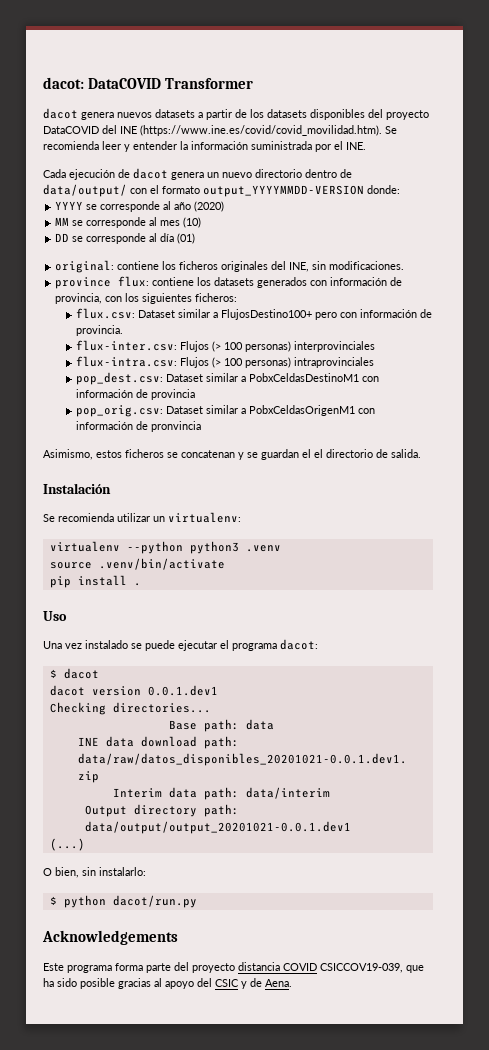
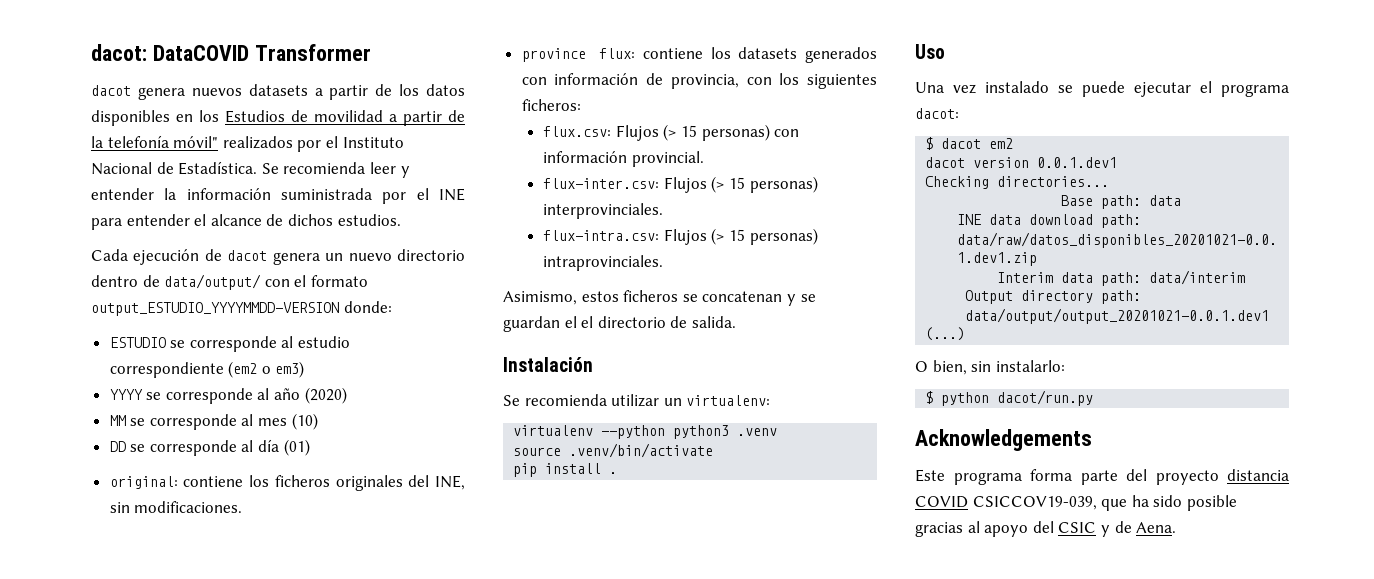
- dacot genera nuevos datasets a partir de los datasets disponibles del proyecto DataCOVID del INE (https://www.ine.es/covid/covid_movilidad.htm). Se recomienda leer y entender la información suministrada por el INE.
+ dacot genera nuevos datasets a partir de los datos disponibles en los Estudios de movilidad a partir de la telefonía móvil" realizados por el Instituto Nacional de Estadística. Se recomienda leer y entender la información suministrada por el INE para entender el alcance de dichos estudios.
- Cada ejecución de dacot genera un nuevo directorio dentro de data/output/ con el formato output_YYYYMMDD-VERSION donde:
+ Cada ejecución de dacot genera un nuevo directorio dentro de data/output/ con el formato output_ESTUDIO_YYYYMMDD-VERSION donde:
+ ESTUDIO se corresponde al estudio correspondiente (em2 o em3)
- flux.csv: Dataset similar a FlujosDestino100+ pero con información de provincia.
+ flux.csv: Flujos (> 15 personas) con información provincial.
- flux-inter.csv: Flujos (> 100 personas) interprovinciales
+ flux-inter.csv: Flujos (> 15 personas) interprovinciales.
- flux-intra.csv: Flujos (> 100 personas) intraprovinciales
- pop_dest.csv: Dataset similar a PobxCeldasDestinoM1 con información de provincia
- pop_orig.csv: Dataset similar a PobxCeldasOrigenM1 con información de pronvincia
+ flux-intra.csv: Flujos (> 15 personas) intraprovinciales.
- $ dacot
+ $ dacot em2

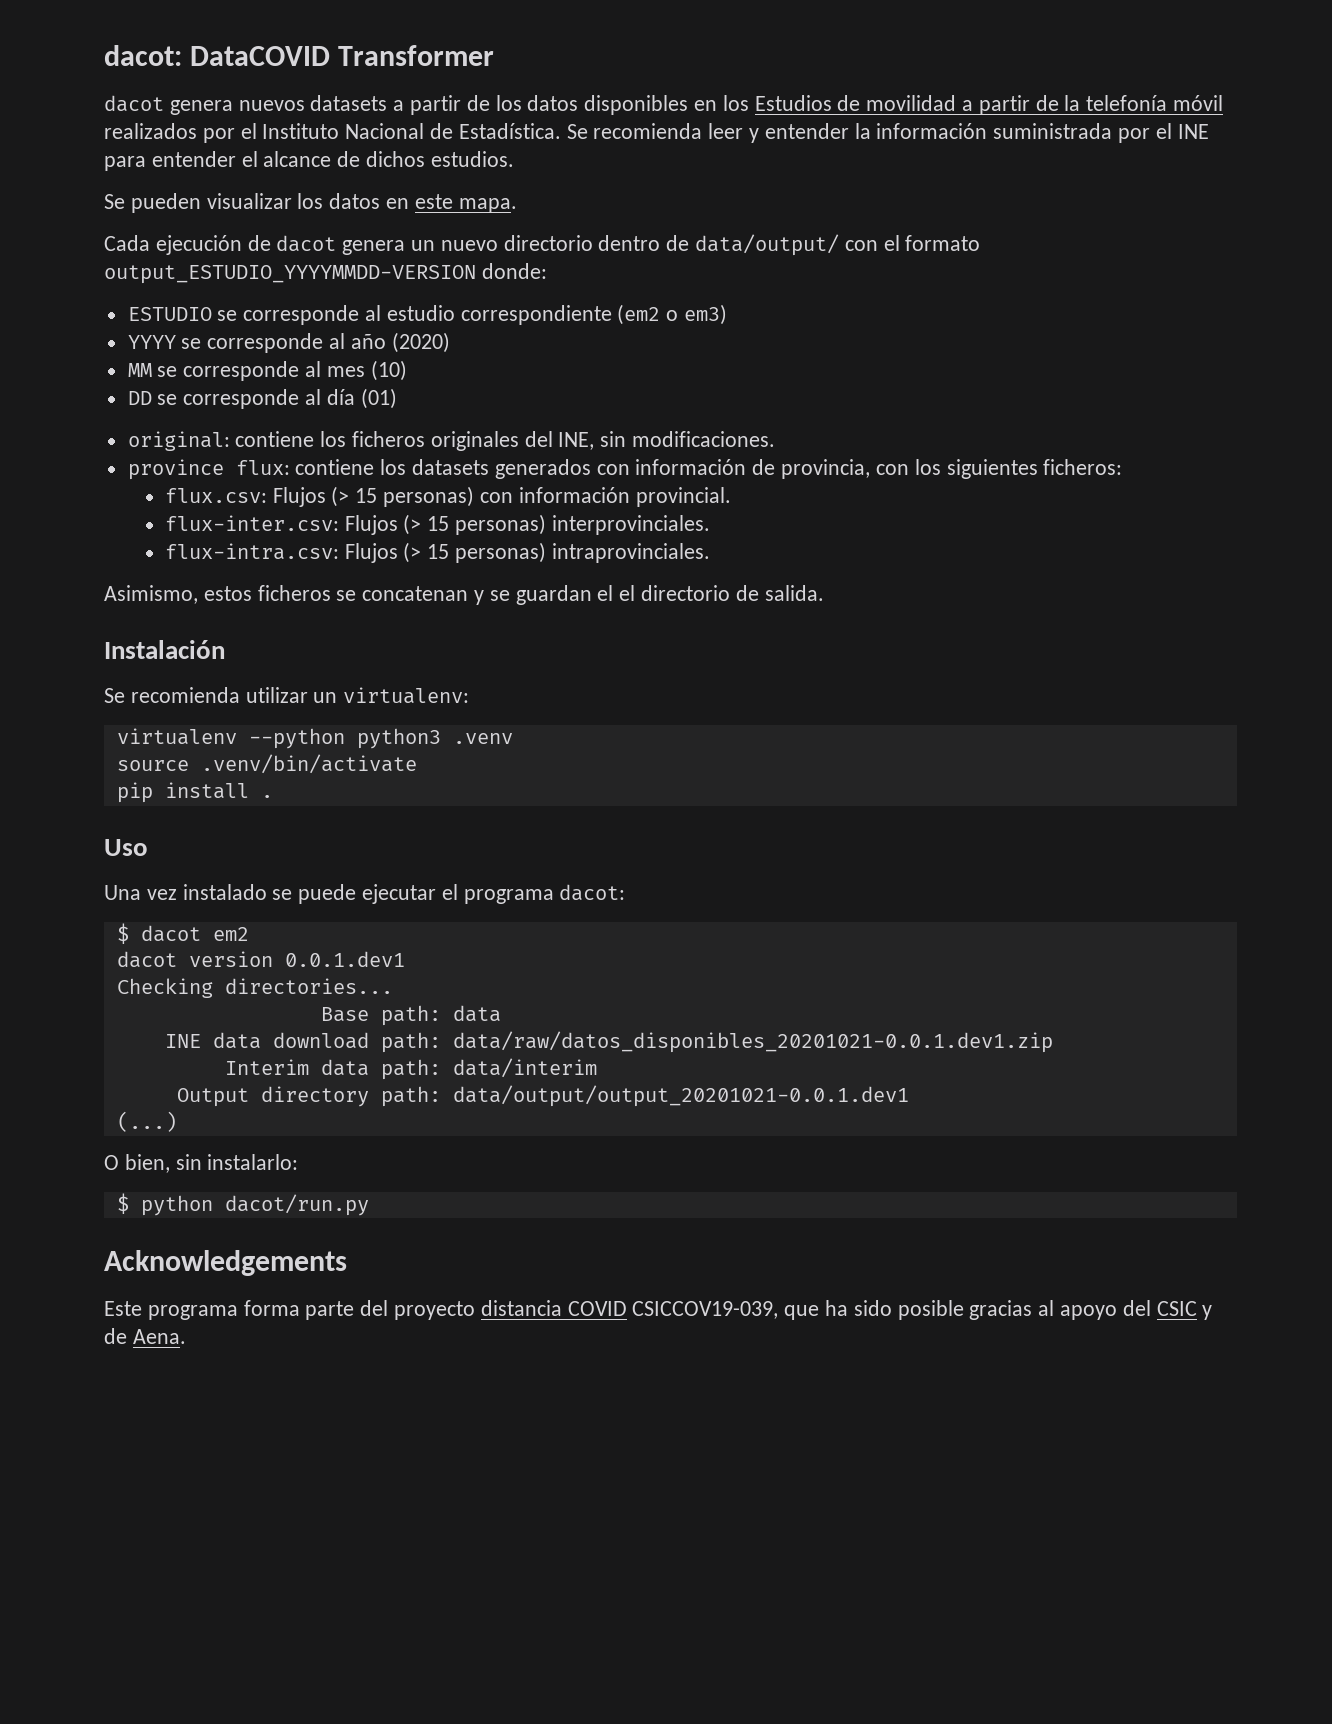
- dacot genera nuevos datasets a partir de los datos disponibles en los Estudios de movilidad a partir de la telefonía móvil" realizados por el Instituto Nacional de Estadística.
+ dacot genera nuevos datasets a partir de los datos disponibles en los Estudios de movilidad a partir de la telefonía móvil realizados por el Instituto Nacional de Estadística.
+ Se pueden visualizar los datos en este mapa.

